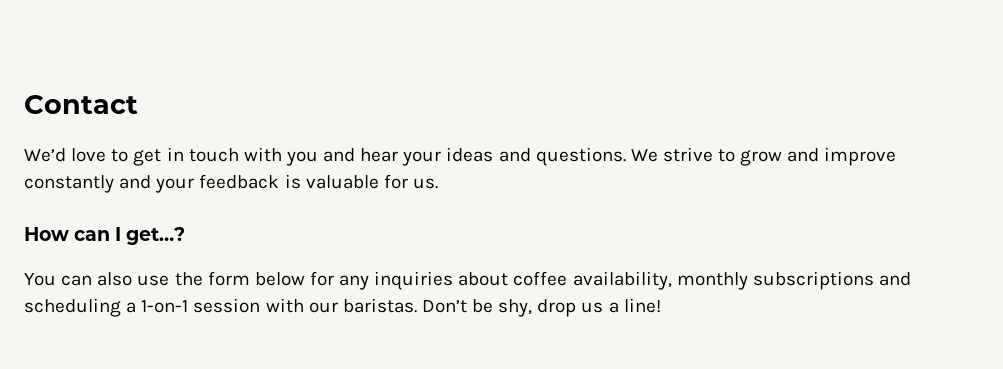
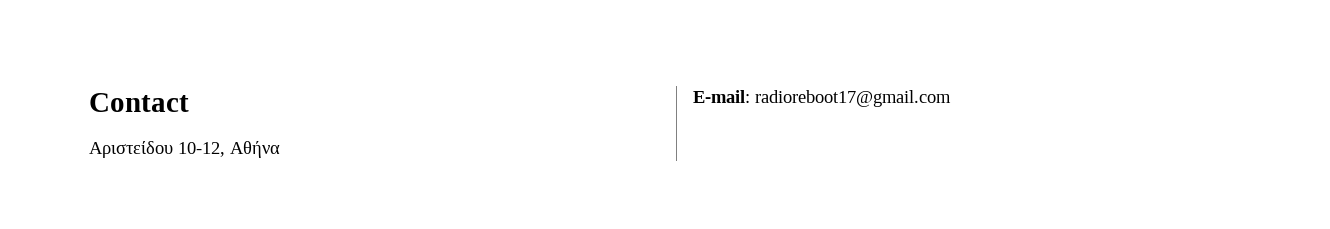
- We’d love to get in touch with you and hear your ideas and questions. We strive to grow and improve constantly and your feedback is valuable for us.
- How can I get…?
- You can also use the form below for any inquiries about coffee availability, monthly subscriptions and scheduling a 1-on-1 session with our baristas. Don’t be shy, drop us a line!
+ Αριστείδου 10-12, Αθήνα
+ E-mail: radioreboot17@gmail.com

